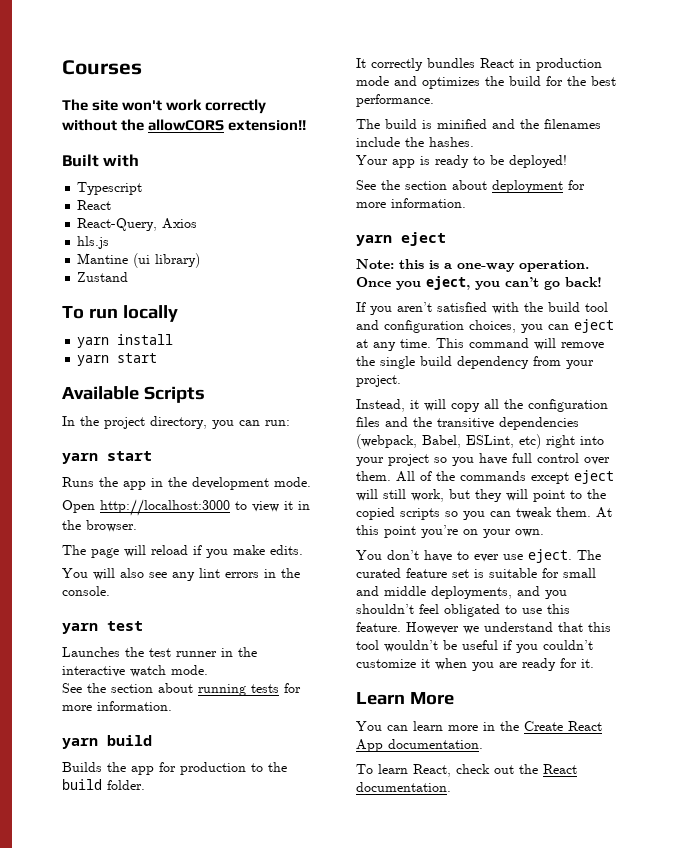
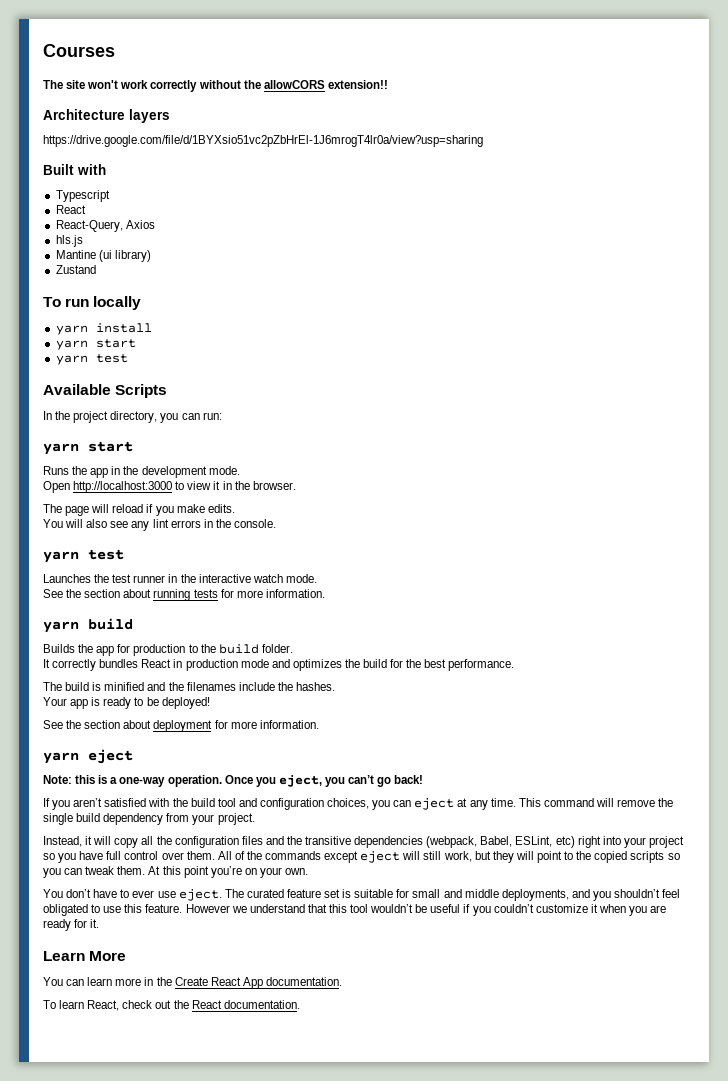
+ Architecture layers
+ https://drive.google.com/file/d/1BYXsio51vc2pZbHrEl-1J6mrogT4lr0a/view?usp=sharing
  yarn install
  yarn start
+ yarn test

